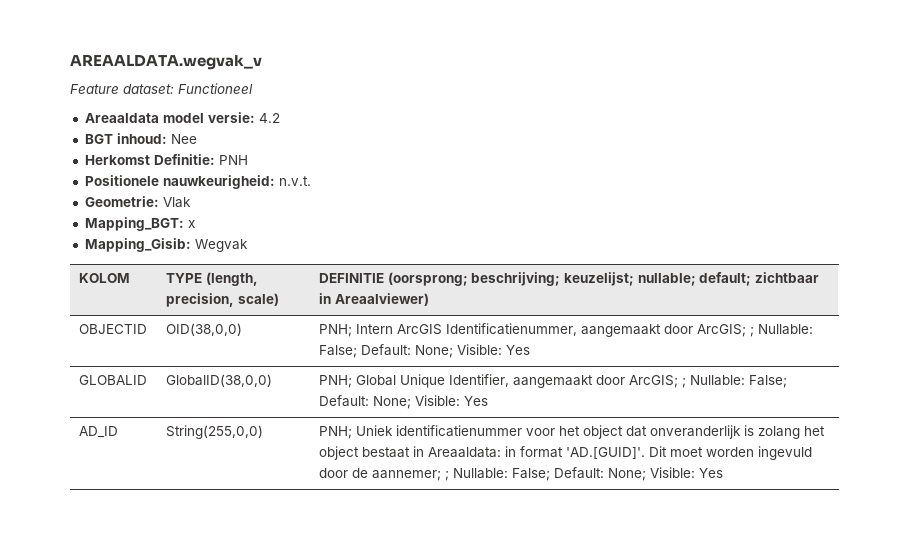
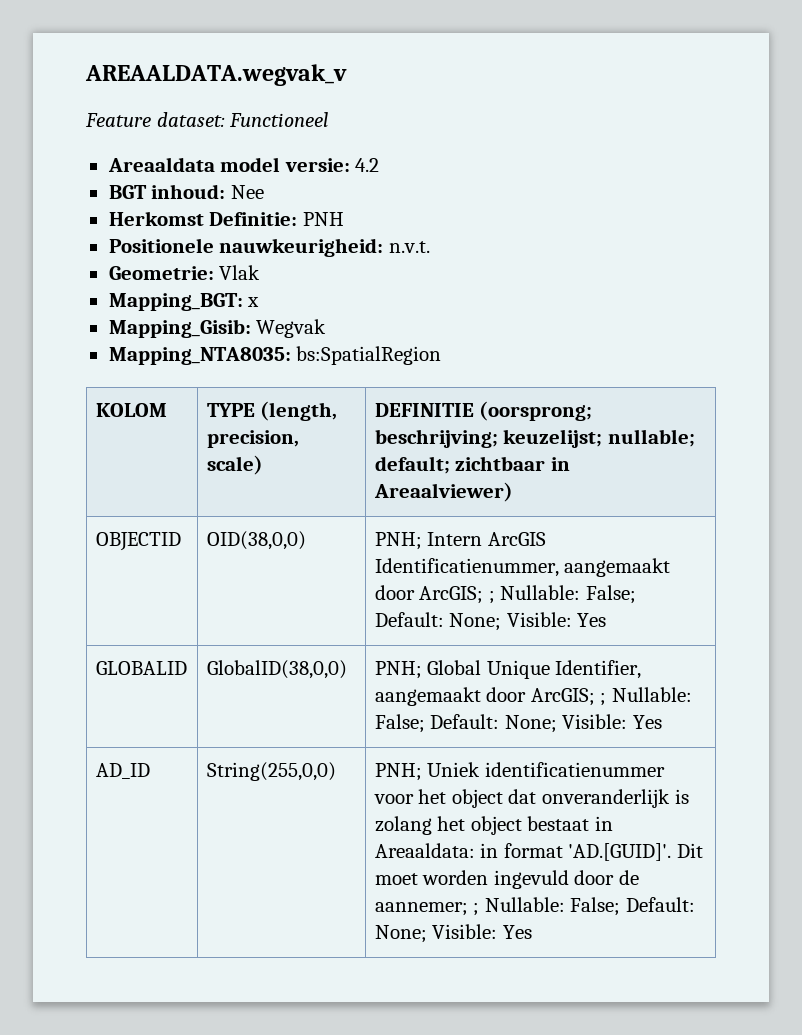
+ Mapping_NTA8035: bs:SpatialRegion

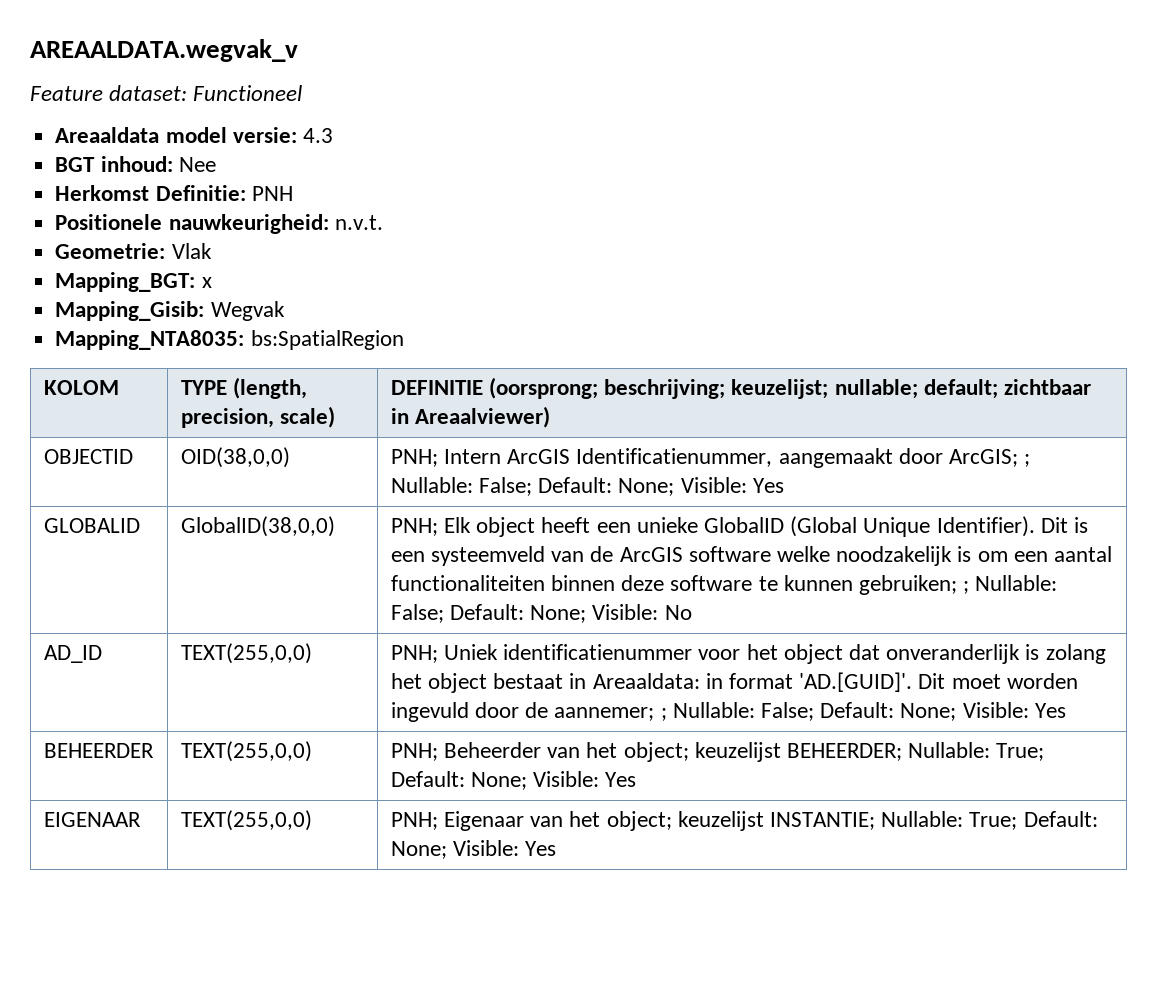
- Areaaldata model versie: 4.2
+ Areaaldata model versie: 4.3
- GLOBALID | GlobalID(38,0,0) | PNH; Global Unique Identifier, aangemaakt door ArcGIS; ; Nullable: False; Default: None; Visible: Yes
+ GLOBALID | GlobalID(38,0,0) | PNH; Elk object heeft een unieke GlobalID (Global Unique Identifier). Dit is een systeemveld van de ArcGIS software welke noodzakelijk is om een aantal functionaliteiten binnen deze software te kunnen gebruiken; ; Nullable: False; Default: None; Visible: No
- AD_ID | String(255,0,0) | PNH; Uniek identificatienummer voor het object dat onveranderlijk is zolang het object bestaat in Areaaldata: in format 'AD.[GUID]'. Dit moet worden ingevuld door de aannemer; ; Nullable: False; Default: None; Visible: Yes
+ AD_ID | TEXT(255,0,0) | PNH; Uniek identificatienummer voor het object dat onveranderlijk is zolang het object bestaat in Areaaldata: in format 'AD.[GUID]'. Dit moet worden ingevuld door de aannemer; ; Nullable: False; Default: None; Visible: Yes
+ BEHEERDER | TEXT(255,0,0) | PNH; Beheerder van het object; keuzelijst BEHEERDER; Nullable: True; Default: None; Visible: Yes
+ EIGENAAR | TEXT(255,0,0) | PNH; Eigenaar van het object; keuzelijst INSTANTIE; Nullable: True; Default: None; Visible: Yes

